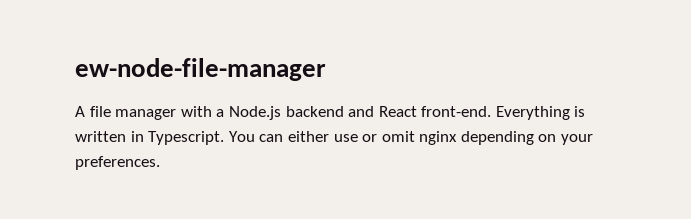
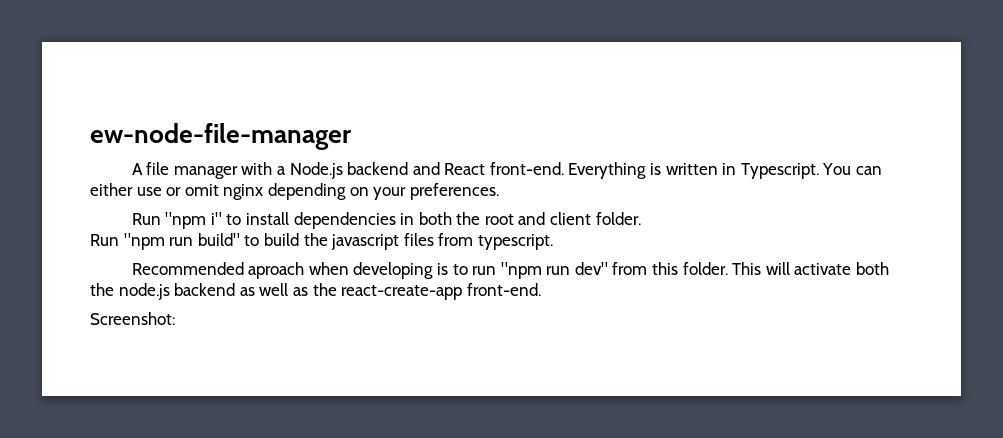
+ Run "npm i" to install dependencies in both the root and client folder.
+ Run "npm run build" to build the javascript files from typescript.
+ Recommended aproach when developing is to run "npm run dev" from this folder. This will activate both the node.js backend as well as the react-create-app front-end.
+ Screenshot:

